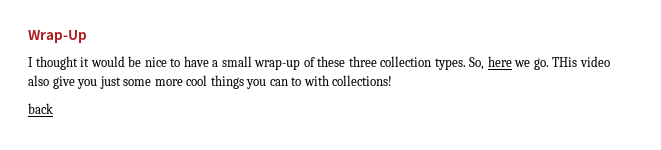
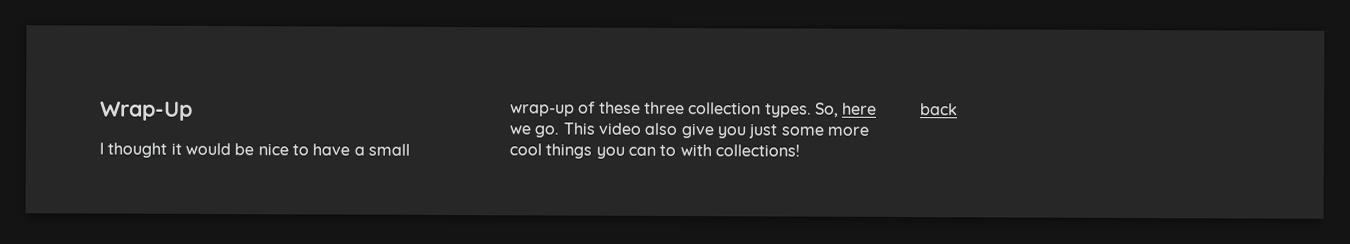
- THis video also give you just some more cool things you can to with collections!
+ This video also give you just some more cool things you can to with collections!

